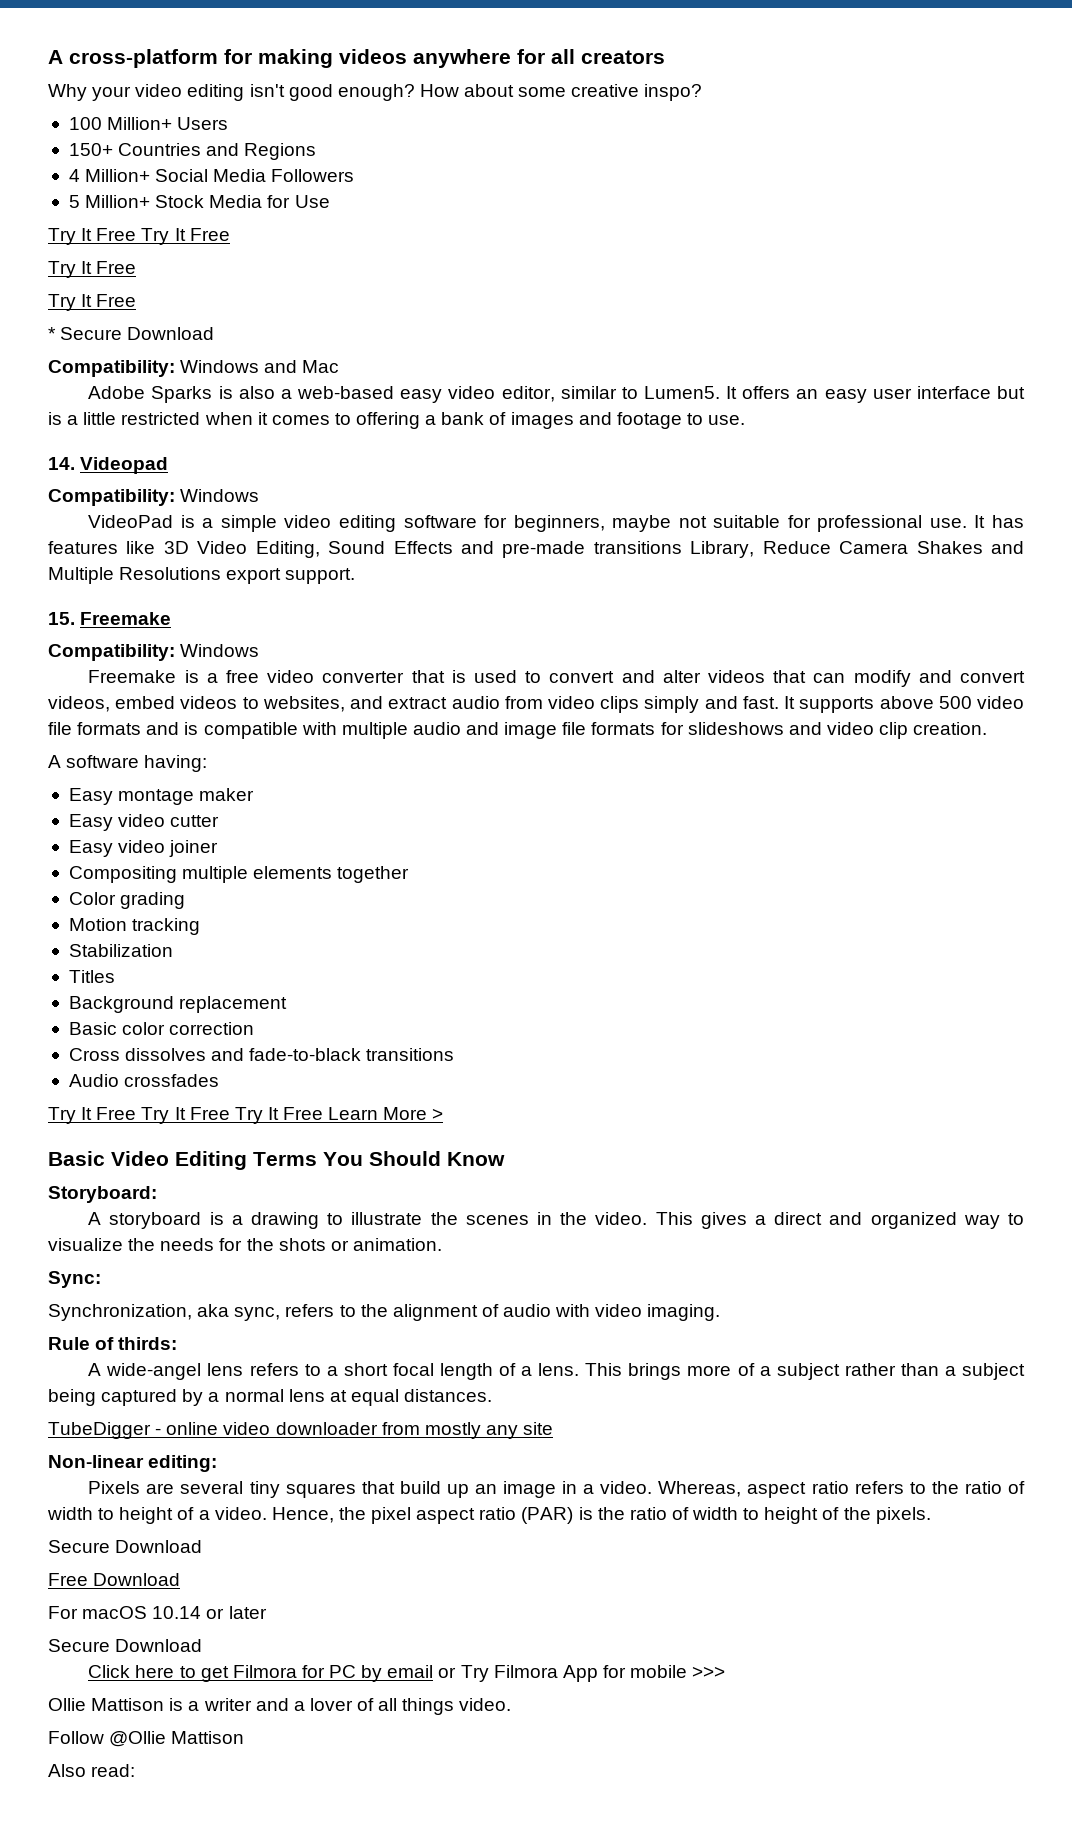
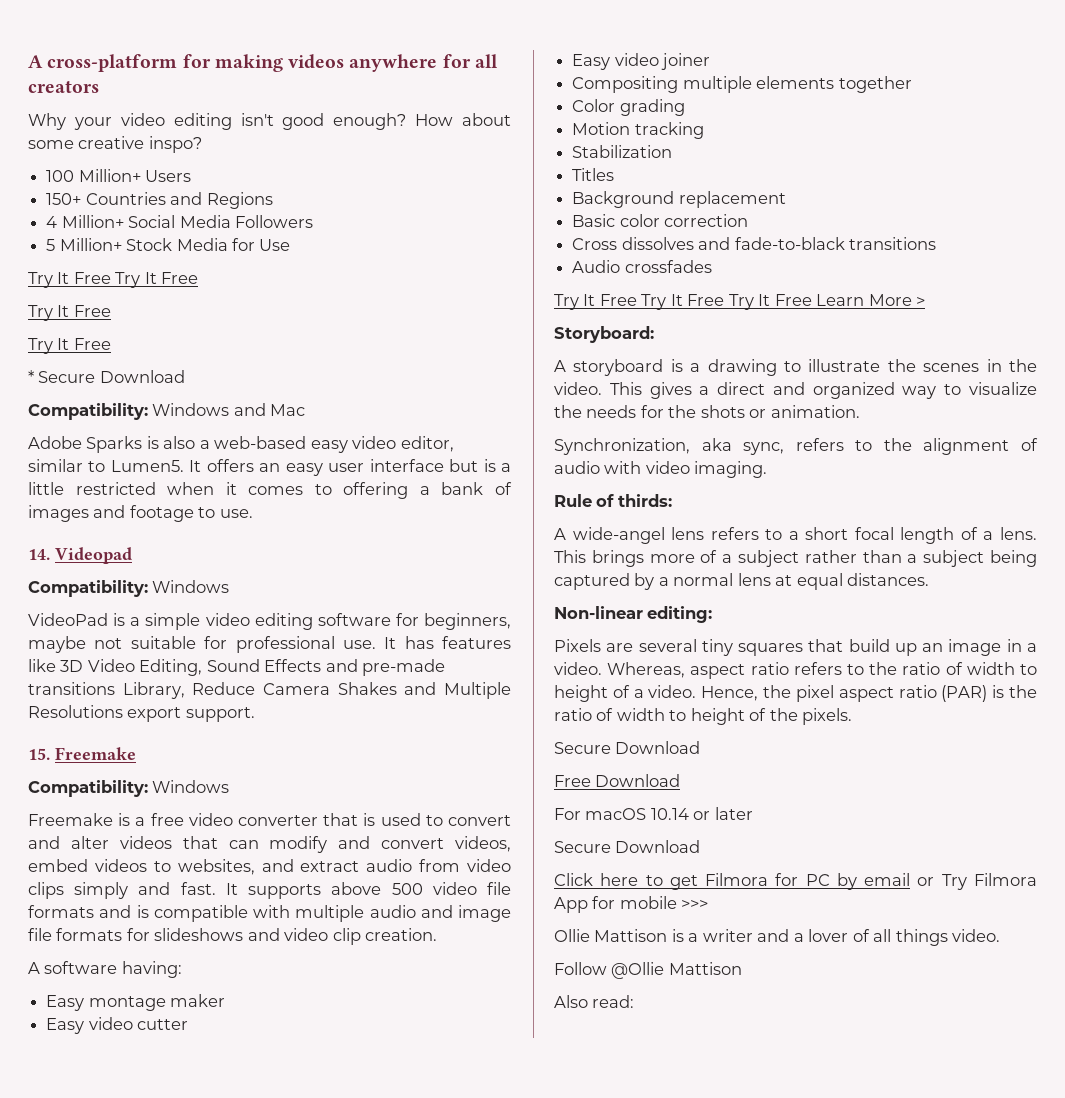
- Basic Video Editing Terms You Should Know
- Sync:
- TubeDigger - online video downloader from mostly any site

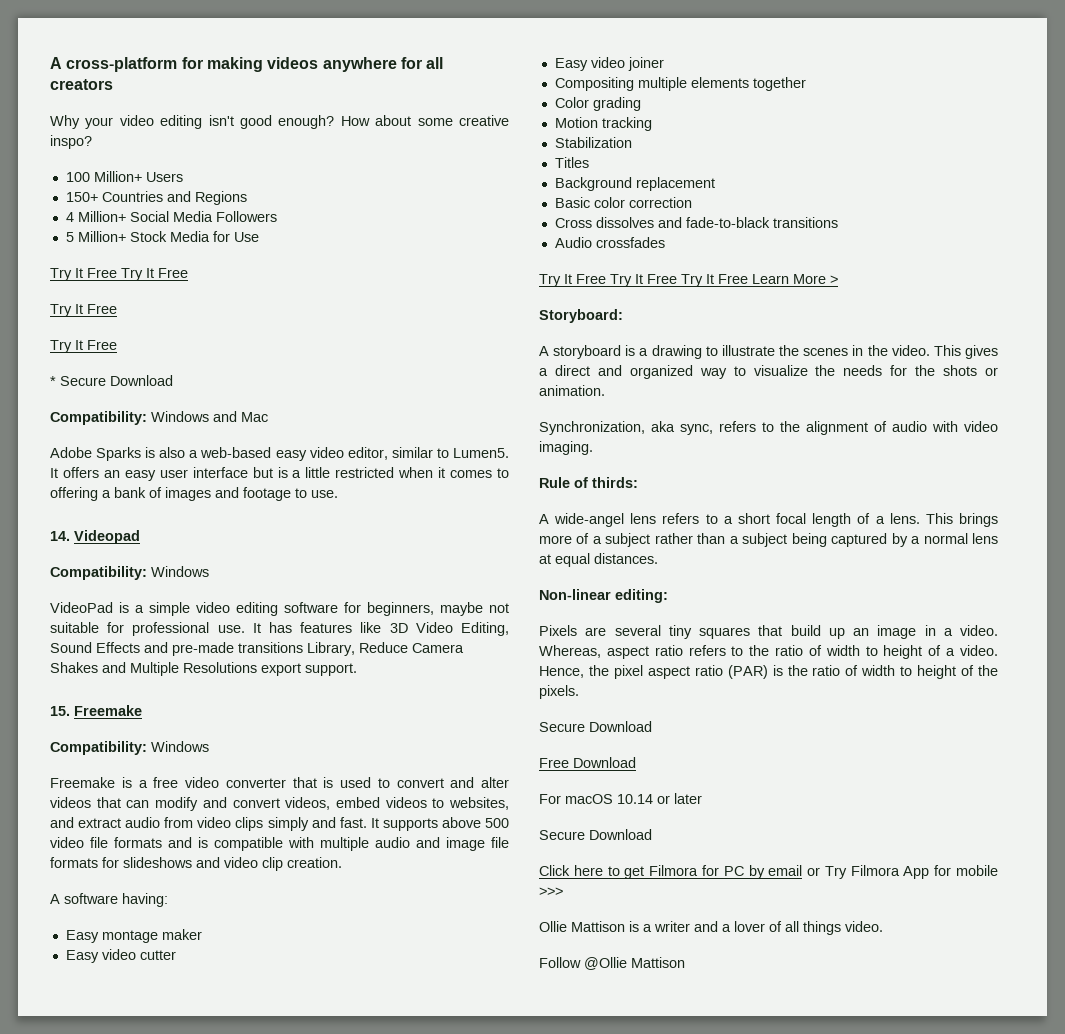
- Also read:

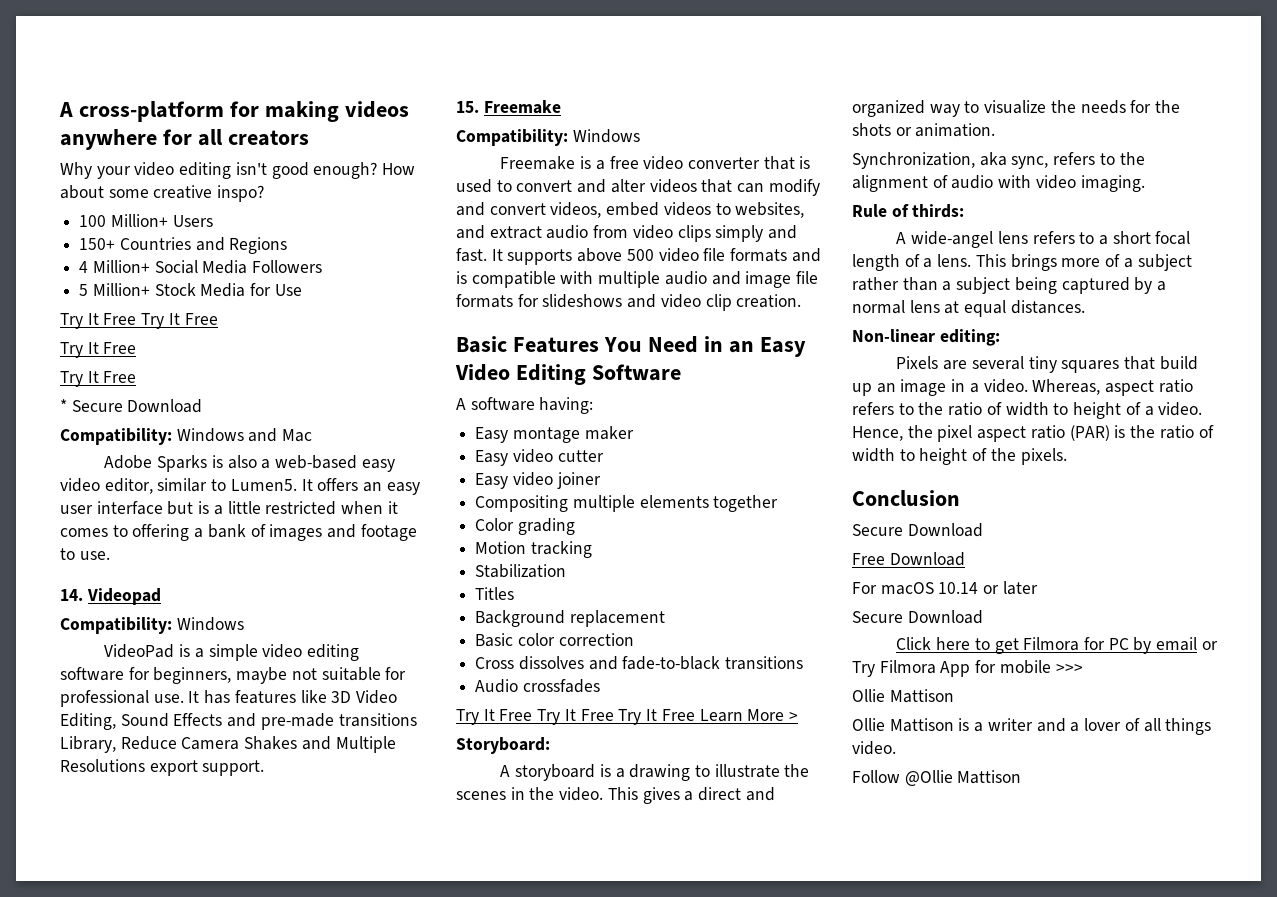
+ Basic Features You Need in an Easy Video Editing Software
+ Conclusion
  Click here to get Filmora for PC by email or Try Filmora App for mobile >>>
+ Ollie Mattison

